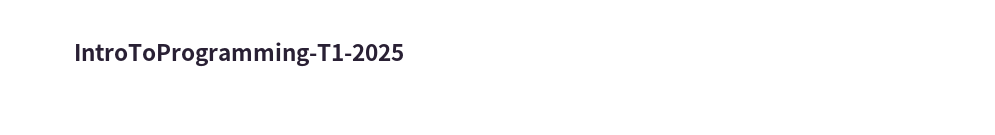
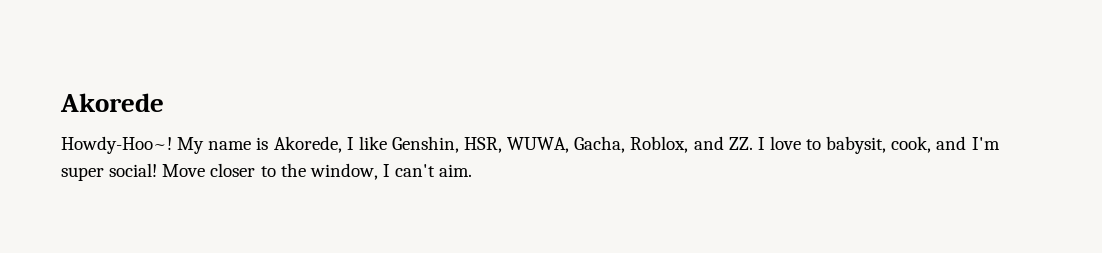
- IntroToProgramming-T1-2025
+ Akorede
+ Howdy-Hoo~! My name is Akorede, I like Genshin, HSR, WUWA, Gacha, Roblox, and ZZ. I love to babysit, cook, and I'm super social! Move closer to the window, I can't aim.

